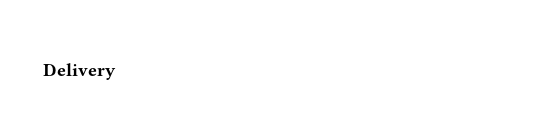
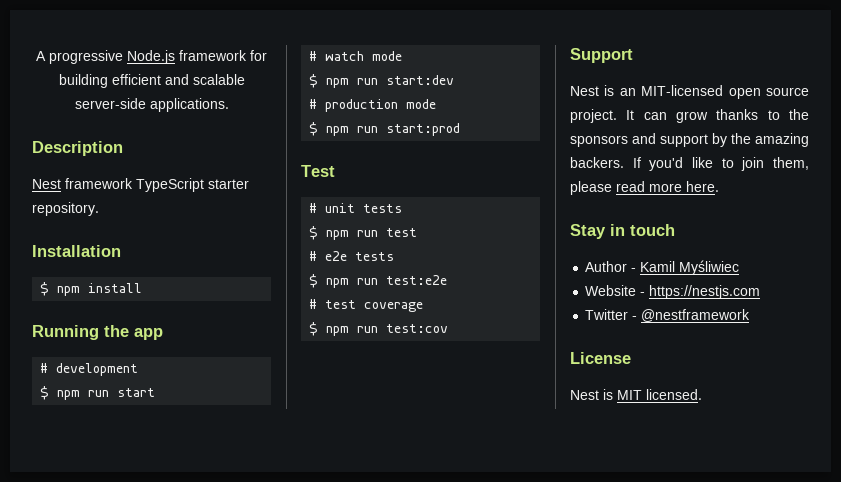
- Delivery
+ A progressive Node.js framework for building efficient and scalable server-side applications.
+ Description
+ Nest framework TypeScript starter repository.
+ Installation
+ $ npm install
+ Running the app
+ # development
+ $ npm run start
+ # watch mode
+ $ npm run start:dev
+ # production mode
+ $ npm run start:prod
+ Test
+ # unit tests
+ $ npm run test
+ # e2e tests
+ $ npm run test:e2e
+ # test coverage
+ $ npm run test:cov
+ Support
+ Nest is an MIT-licensed open source project. It can grow thanks to the sponsors and support by the amazing backers. If you'd like to join them, please read more here.
+ Stay in touch
+ Author - Kamil Myśliwiec
+ Website - https://nestjs.com
+ Twitter - @nestframework
+ License
+ Nest is MIT licensed.

